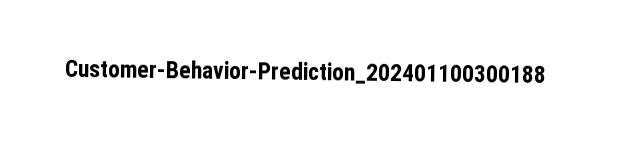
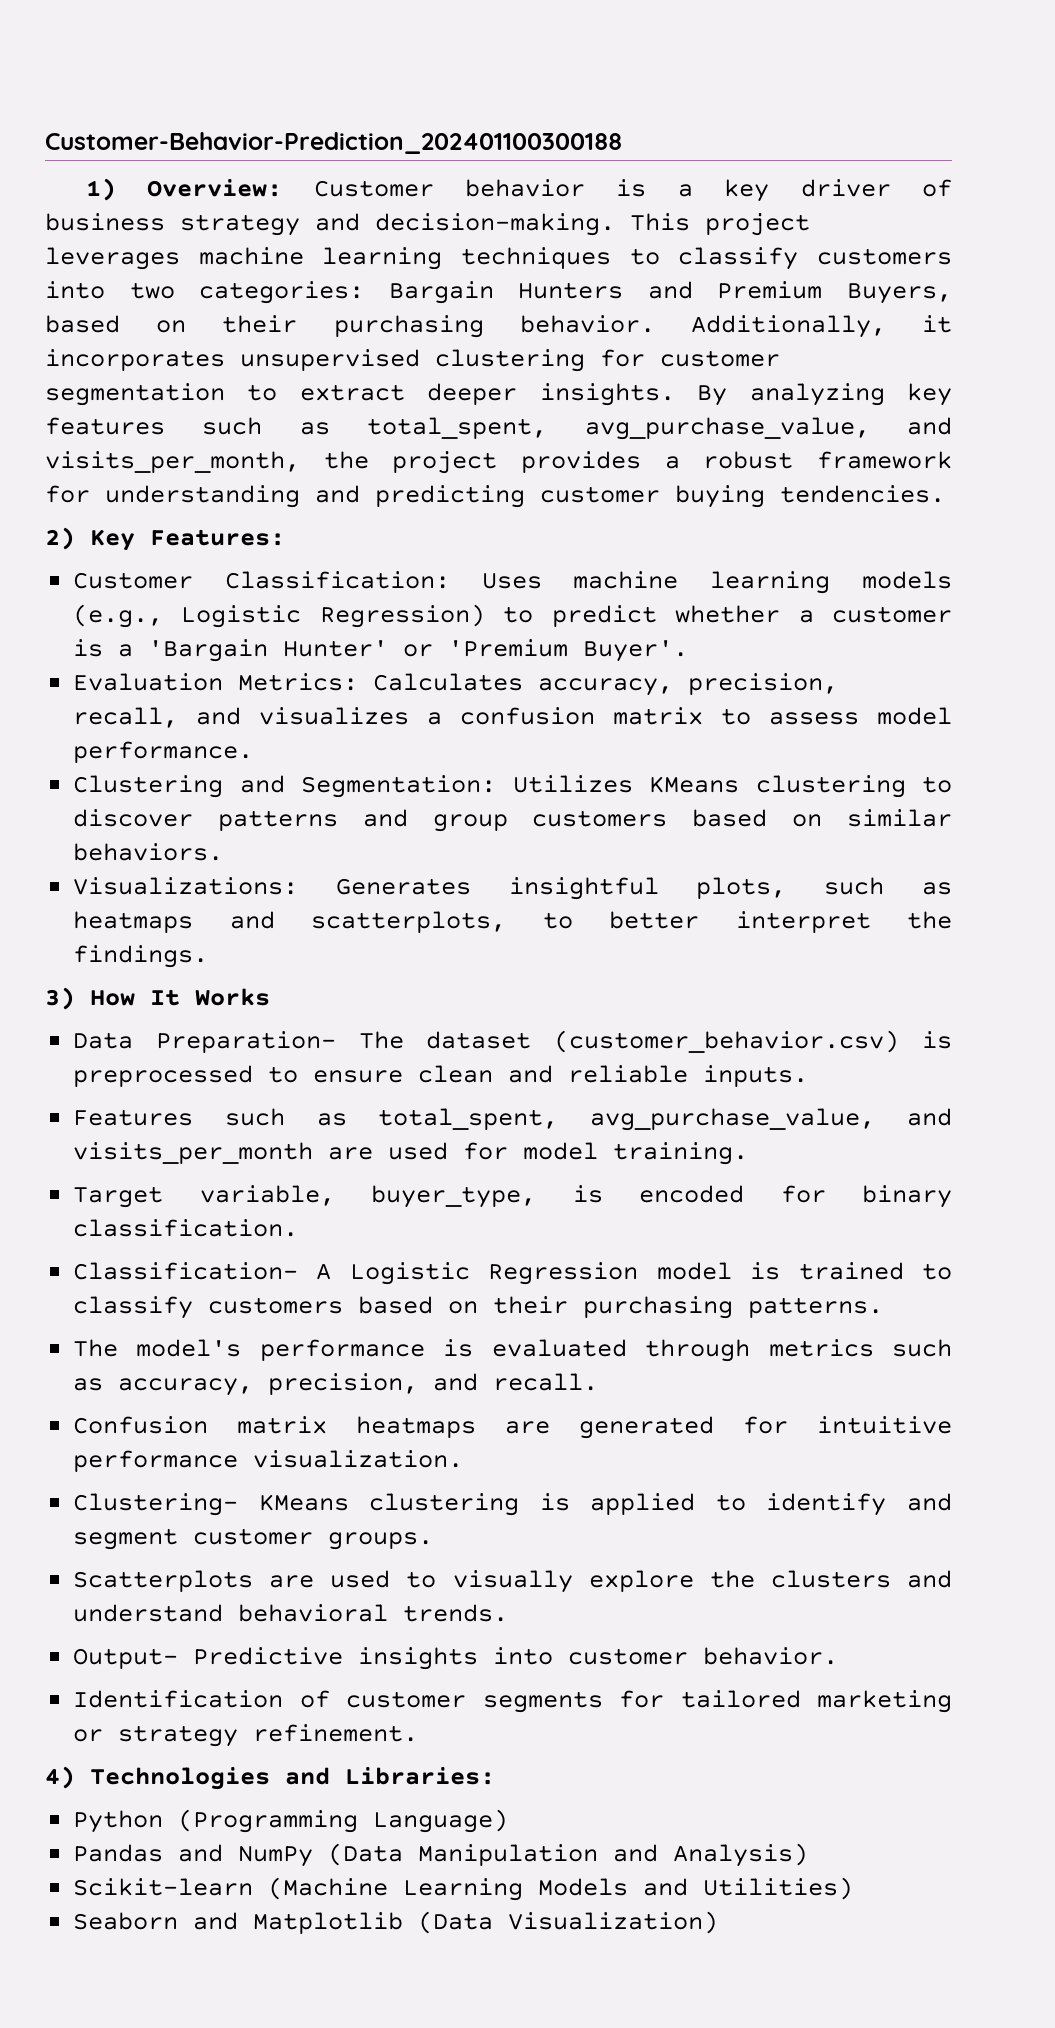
+ 1) Overview: Customer behavior is a key driver of business strategy and decision-making. This project leverages machine learning techniques to classify customers into two categories: Bargain Hunters and Premium Buyers, based on their purchasing behavior. Additionally, it incorporates unsupervised clustering for customer segmentation to extract deeper insights. By analyzing key features such as total_spent, avg_purchase_value, and visits_per_month, the project provides a robust framework for understanding and predicting customer buying tendencies.
+ 2) Key Features:
+ Customer Classification: Uses machine learning models (e.g., Logistic Regression) to predict whether a customer is a 'Bargain Hunter' or 'Premium Buyer'.
+ Evaluation Metrics: Calculates accuracy, precision, recall, and visualizes a confusion matrix to assess model performance.
+ Clustering and Segmentation: Utilizes KMeans clustering to discover patterns and group customers based on similar behaviors.
+ Visualizations: Generates insightful plots, such as heatmaps and scatterplots, to better interpret the findings.
+ 3) How It Works
+ Data Preparation- The dataset (customer_behavior.csv) is preprocessed to ensure clean and reliable inputs.
+ Features such as total_spent, avg_purchase_value, and visits_per_month are used for model training.
+ Target variable, buyer_type, is encoded for binary classification.
+ Classification- A Logistic Regression model is trained to classify customers based on their purchasing patterns.
+ The model's performance is evaluated through metrics such as accuracy, precision, and recall.
+ Confusion matrix heatmaps are generated for intuitive performance visualization.
+ Clustering- KMeans clustering is applied to identify and segment customer groups.
+ Scatterplots are used to visually explore the clusters and understand behavioral trends.
+ Output- Predictive insights into customer behavior.
+ Identification of customer segments for tailored marketing or strategy refinement.
+ 4) Technologies and Libraries:
+ Python (Programming Language)
+ Pandas and NumPy (Data Manipulation and Analysis)
+ Scikit-learn (Machine Learning Models and Utilities)
+ Seaborn and Matplotlib (Data Visualization)

